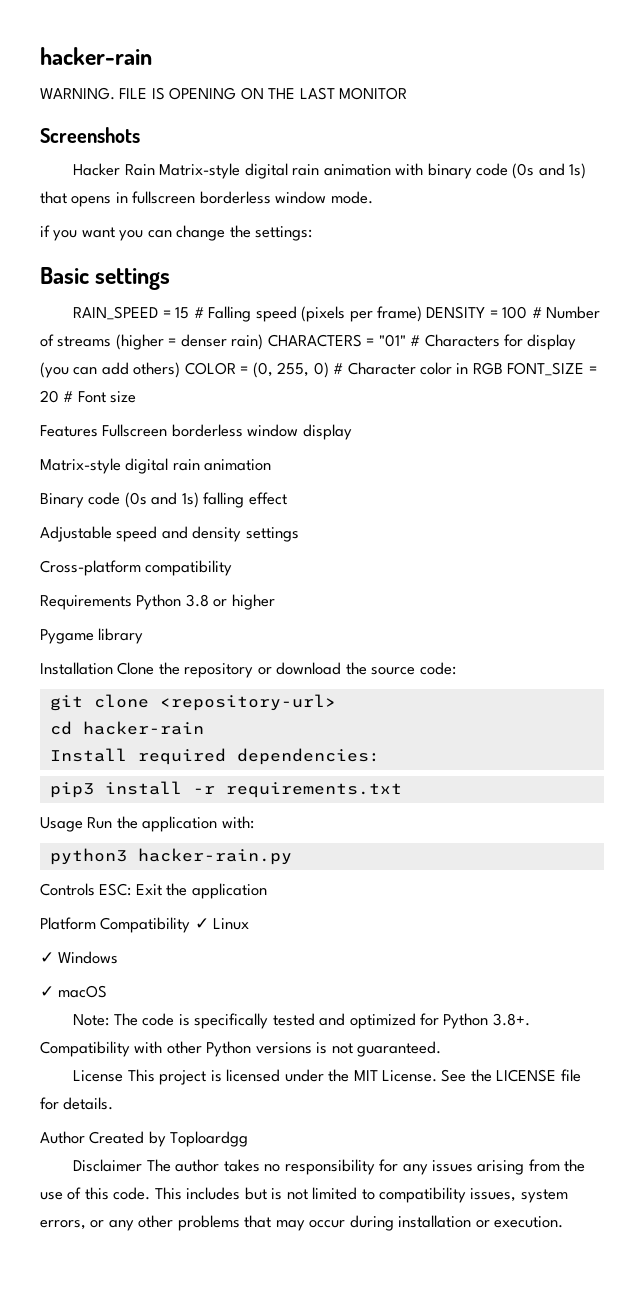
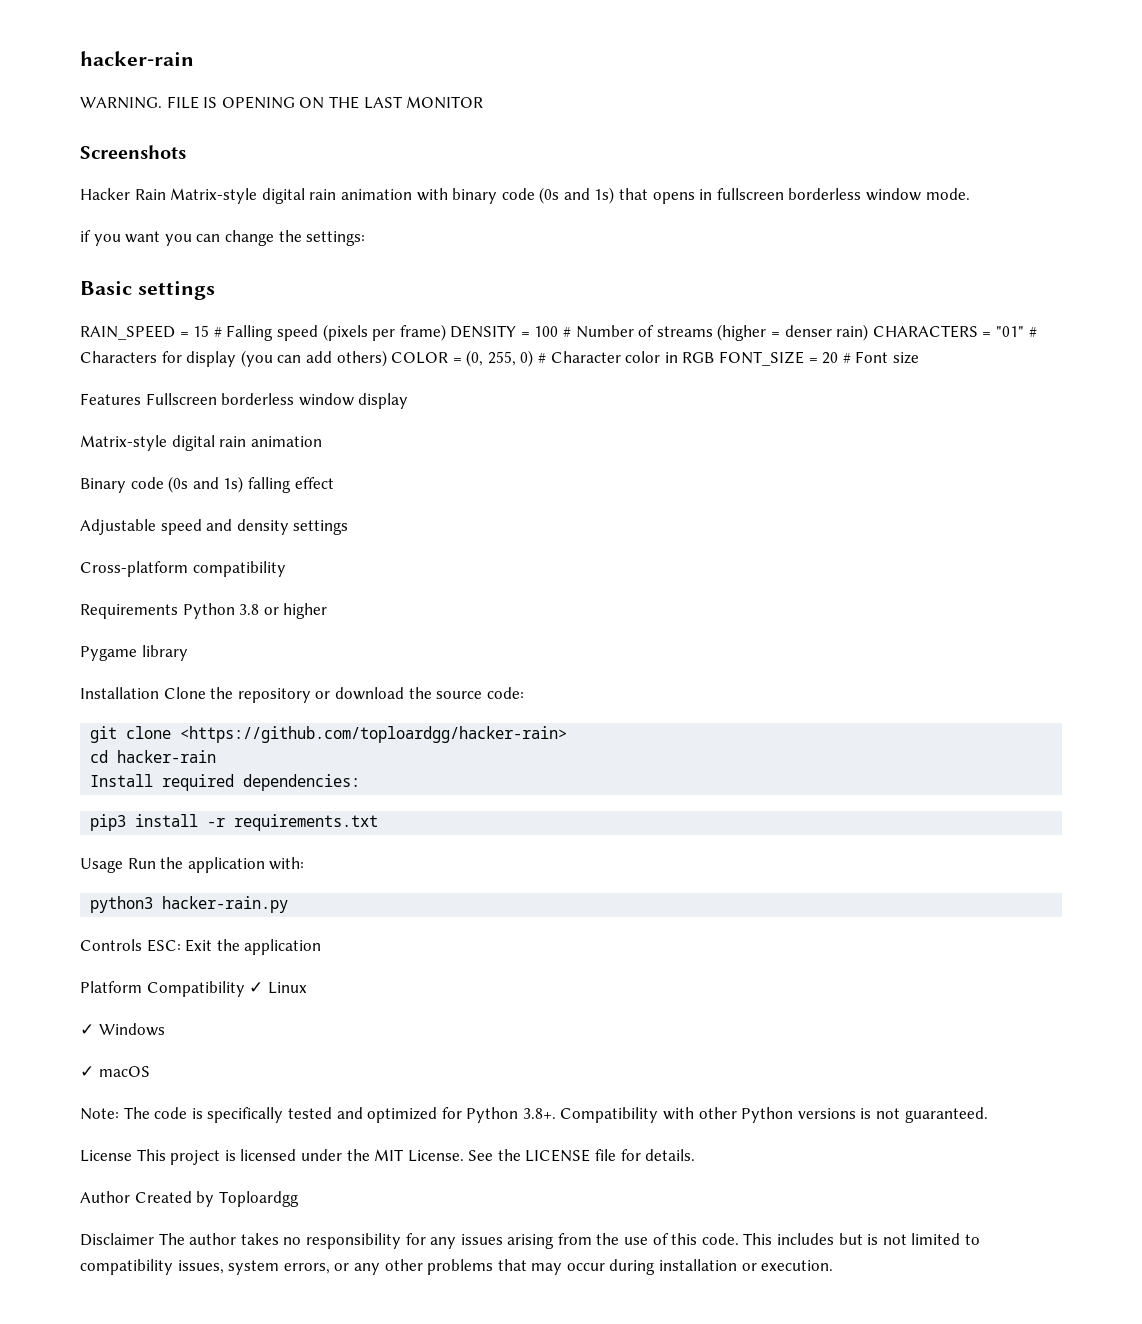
- git clone <repository-url>
+ git clone <https://github.com/toploardgg/hacker-rain>

